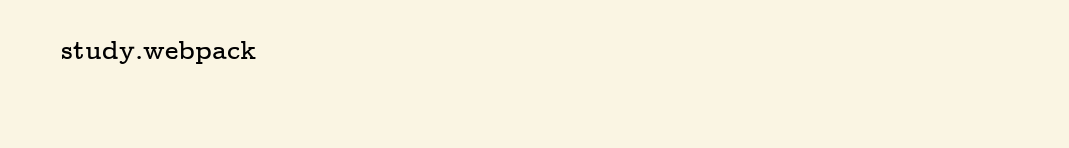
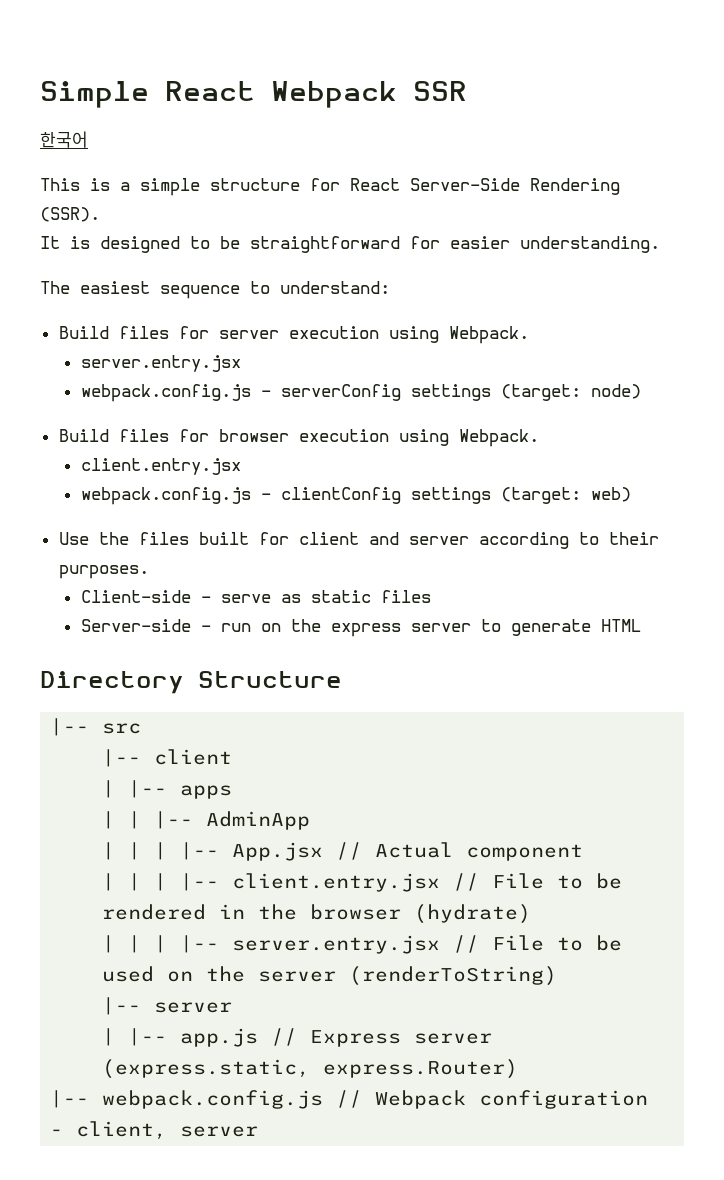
- study.webpack
+ Simple React Webpack SSR
+ 한국어
+ This is a simple structure for React Server-Side Rendering (SSR).
+ It is designed to be straightforward for easier understanding.
+ The easiest sequence to understand:
+ Build files for server execution using Webpack.
+ server.entry.jsx
+ webpack.config.js - serverConfig settings (target: node)
+ Build files for browser execution using Webpack.
+ client.entry.jsx
+ webpack.config.js - clientConfig settings (target: web)
+ Use the files built for client and server according to their purposes.
+ Client-side - serve as static files
+ Server-side - run on the express server to generate HTML
+ Directory Structure
+ |-- src
+ |-- client
+ | |-- apps
+ | | |-- AdminApp
+ | | | |-- App.jsx // Actual component
+ | | | |-- client.entry.jsx // File to be rendered in the browser (hydrate)
+ | | | |-- server.entry.jsx // File to be used on the server (renderToString)
+ |-- server
+ | |-- app.js // Express server (express.static, express.Router)
+ |-- webpack.config.js // Webpack configuration - client, server

